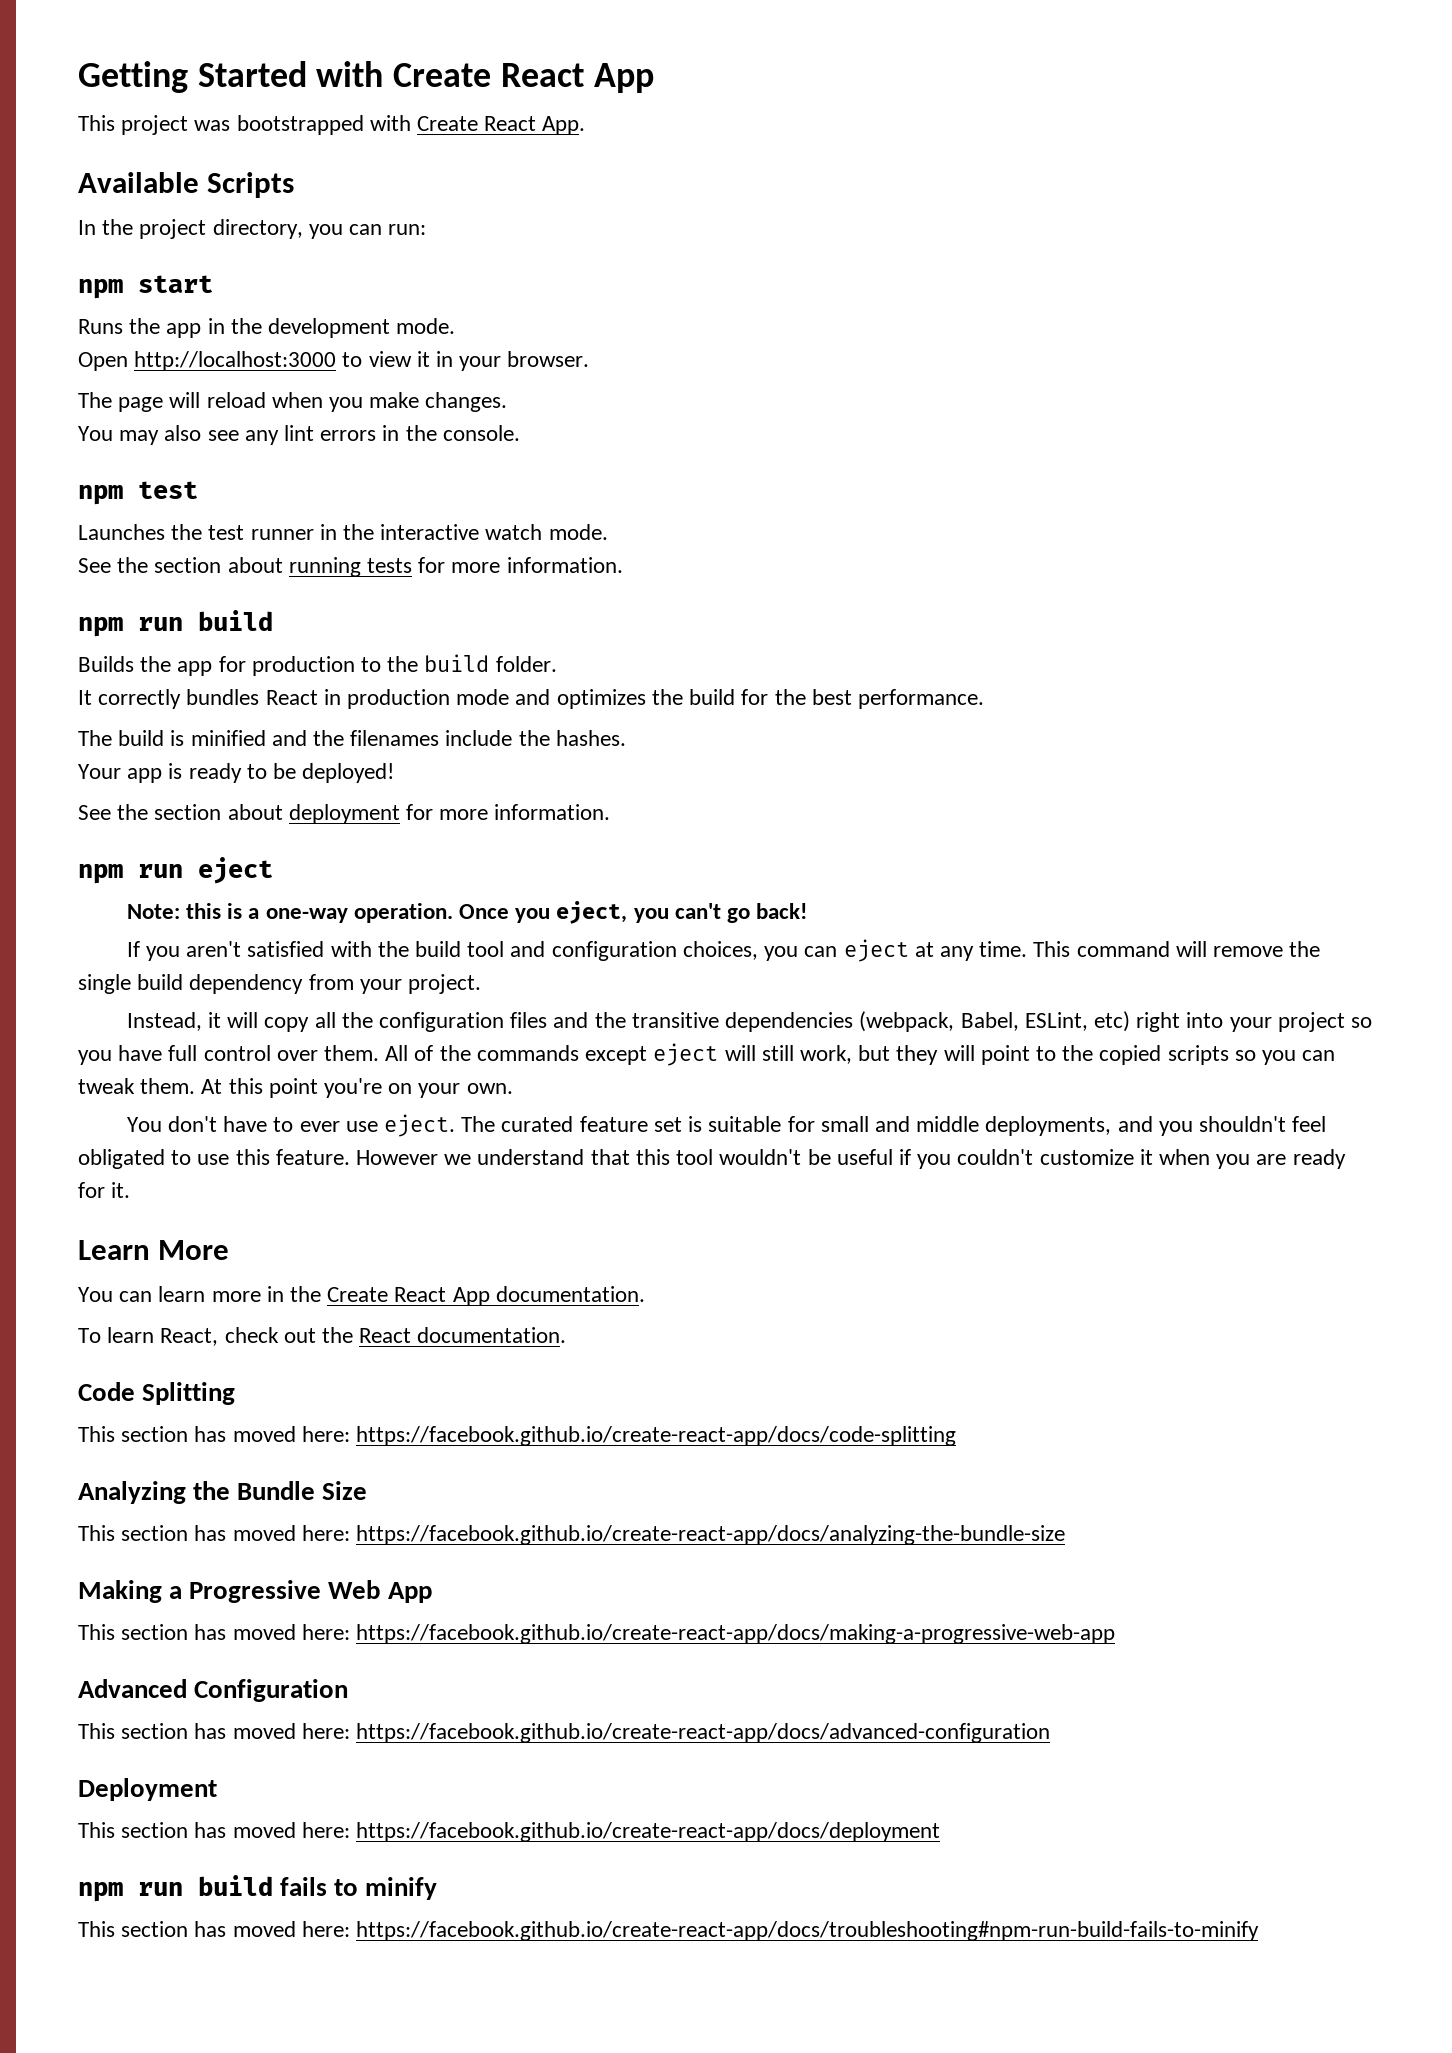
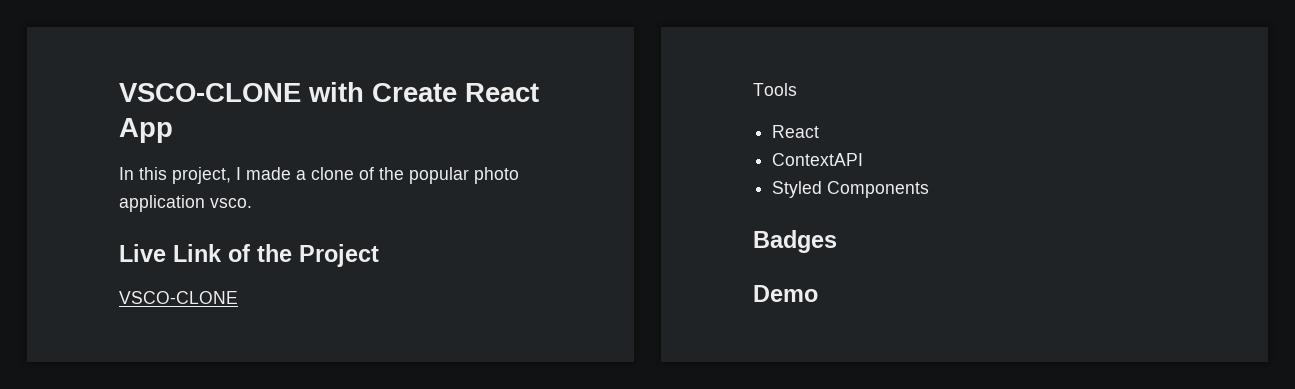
- Getting Started with Create React App
+ VSCO-CLONE with Create React App
- This project was bootstrapped with Create React App.
- Available Scripts
- In the project directory, you can run:
- npm start
- Runs the app in the development mode.
- Open http://localhost:3000 to view it in your browser.
- The page will reload when you make changes.
- You may also see any lint errors in the console.
- npm test
- Launches the test runner in the interactive watch mode.
- See the section about running tests for more information.
- npm run build
- Builds the app for production to the build folder.
- It correctly bundles React in production mode and optimizes the build for the best performance.
- The build is minified and the filenames include the hashes.
- Your app is ready to be deployed!
- See the section about deployment for more information.
- npm run eject
- Note: this is a one-way operation. Once you eject, you can't go back!
- If you aren't satisfied with the build tool and configuration choices, you can eject at any time. This command will remove the single build dependency from your project.
- Instead, it will copy all the configuration files and the transitive dependencies (webpack, Babel, ESLint, etc) right into your project so you have full control over them. All of the commands except eject will still work, but they will point to the copied scripts so you can tweak them. At this point you're on your own.
- You don't have to ever use eject. The curated feature set is suitable for small and middle deployments, and you shouldn't feel obligated to use this feature. However we understand that this tool wouldn't be useful if you couldn't customize it when you are ready for it.
- Learn More
- You can learn more in the Create React App documentation.
- To learn React, check out the React documentation.
- Code Splitting
- This section has moved here: https://facebook.github.io/create-react-app/docs/code-splitting
- Analyzing the Bundle Size
- This section has moved here: https://facebook.github.io/create-react-app/docs/analyzing-the-bundle-size
- Making a Progressive Web App
- This section has moved here: https://facebook.github.io/create-react-app/docs/making-a-progressive-web-app
- Advanced Configuration
- This section has moved here: https://facebook.github.io/create-react-app/docs/advanced-configuration
- Deployment
- This section has moved here: https://facebook.github.io/create-react-app/docs/deployment
- npm run build fails to minify
- This section has moved here: https://facebook.github.io/create-react-app/docs/troubleshooting#npm-run-build-fails-to-minify
+ In this project, I made a clone of the popular photo application vsco.
+ Live Link of the Project
+ VSCO-CLONE
+ Tools
+ React
+ ContextAPI
+ Styled Components
+ Badges
+ Demo

